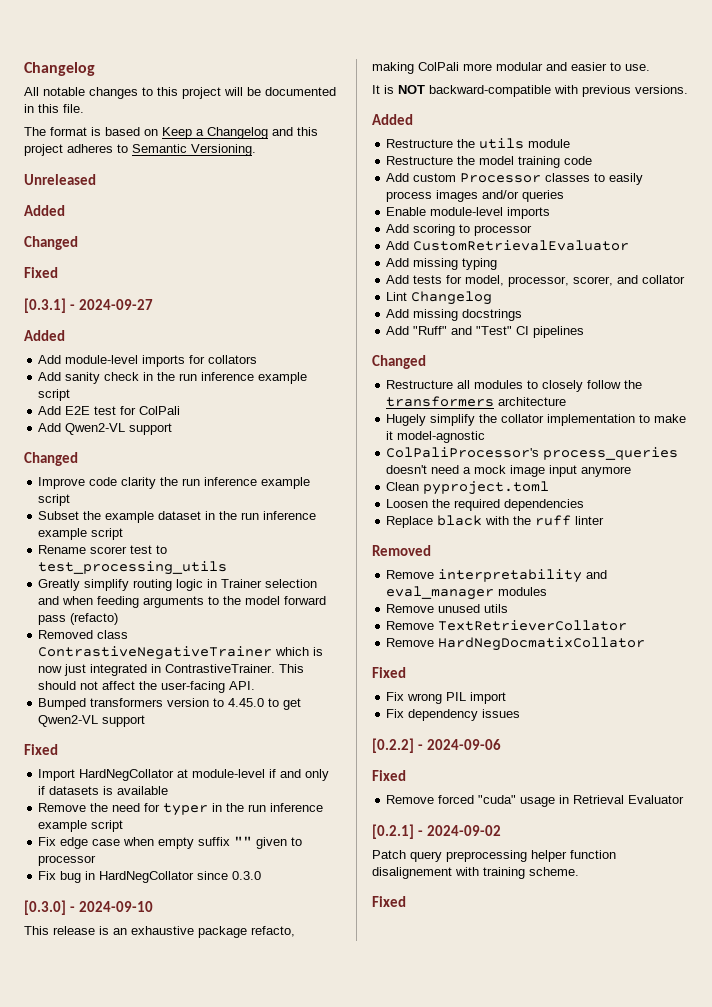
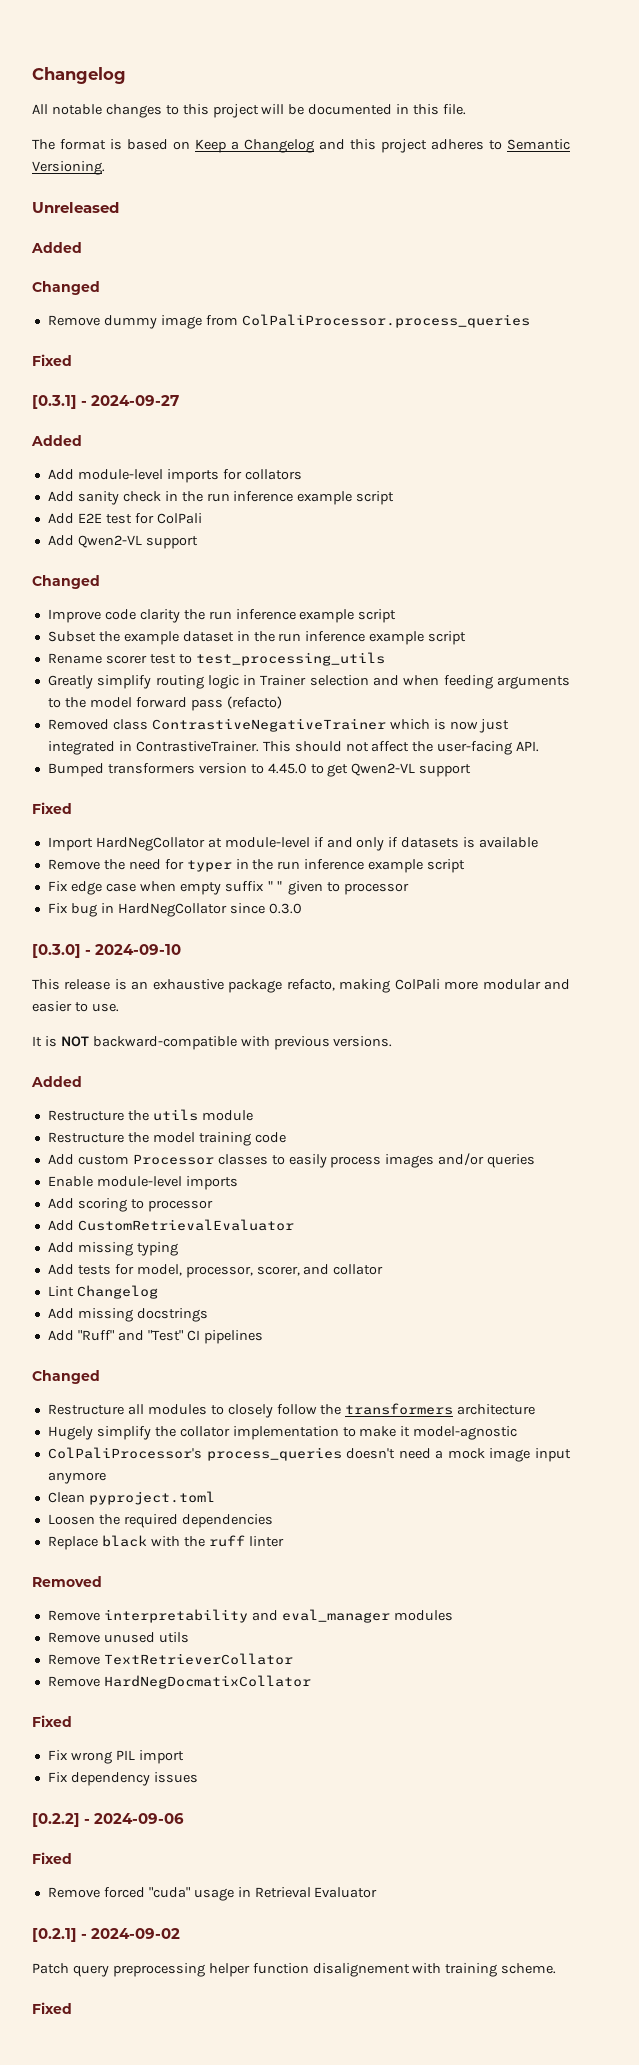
+ Remove dummy image from ColPaliProcessor.process_queries

